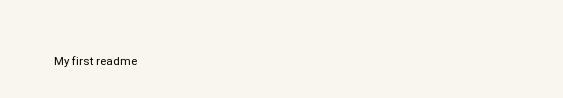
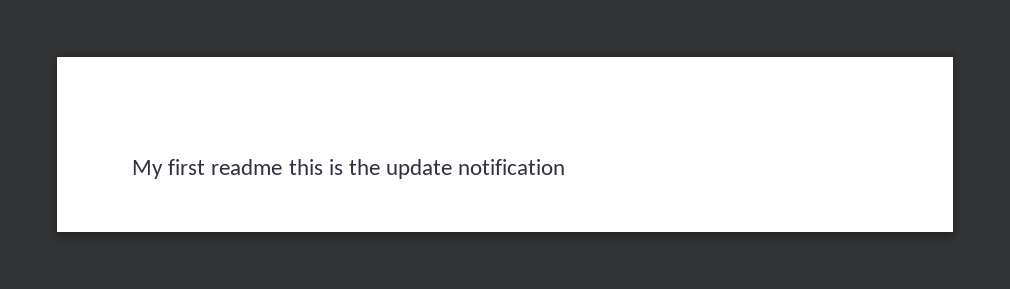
- My first readme
+ My first readme this is the update notification

